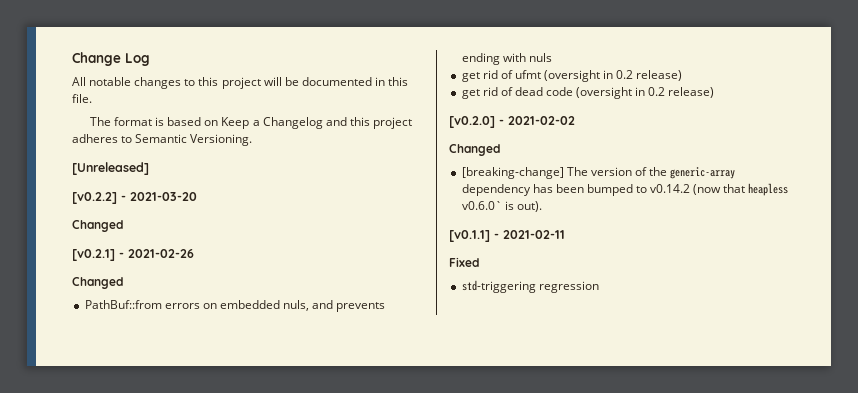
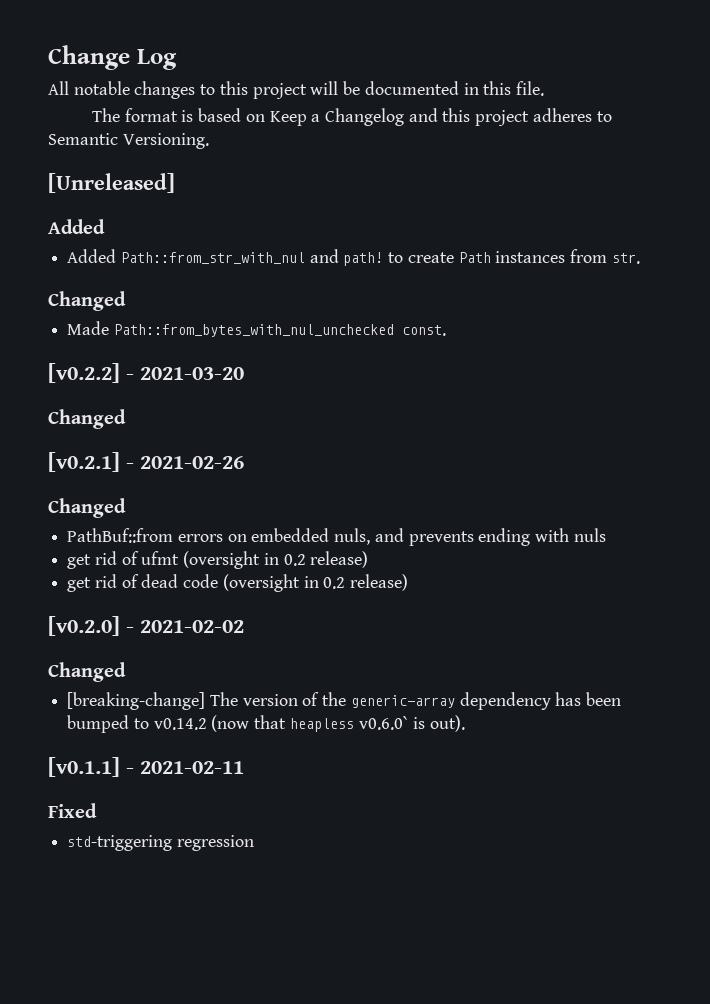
  [Unreleased]
+ Added
+ Added Path::from_str_with_nul and path! to create Path instances from str.
+ Changed
+ Made Path::from_bytes_with_nul_unchecked const.

